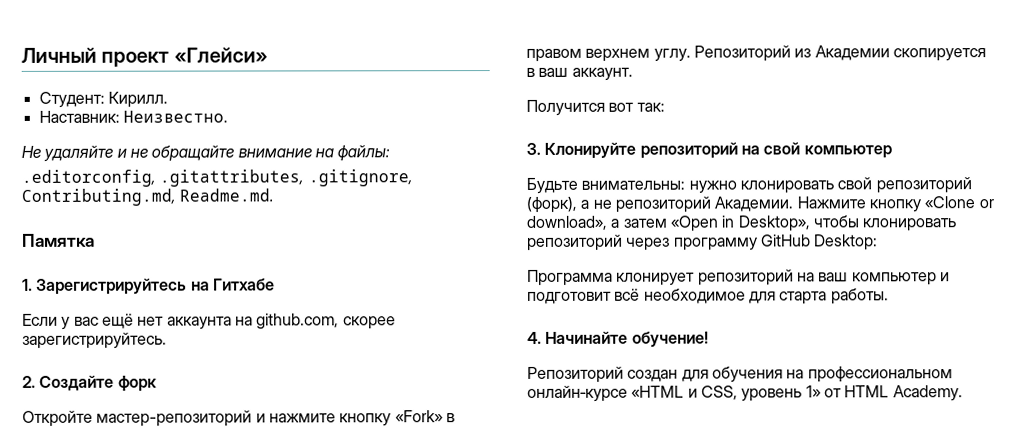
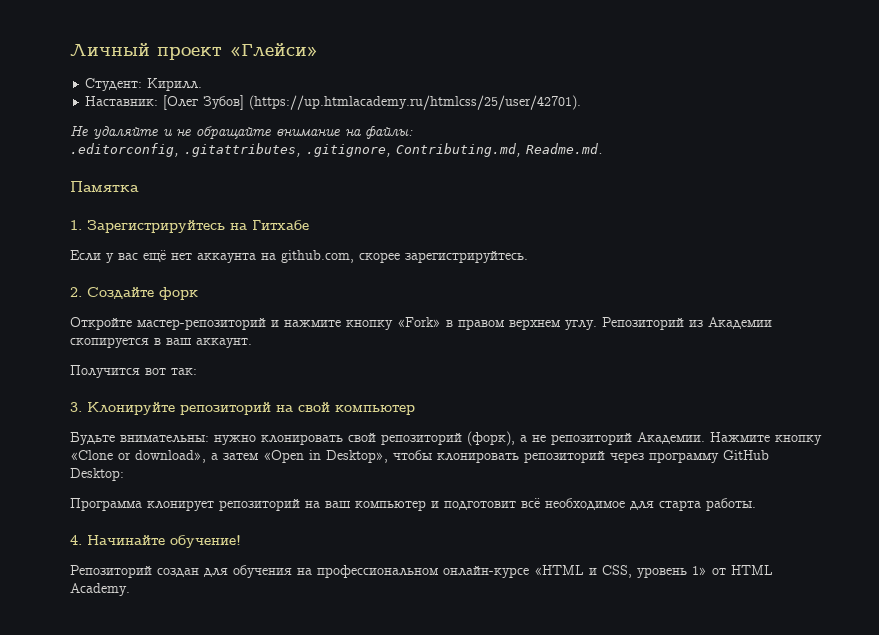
- Наставник: Неизвестно.
+ Наставник: [Олег Зубов] (https://up.htmlacademy.ru/htmlcss/25/user/42701).

